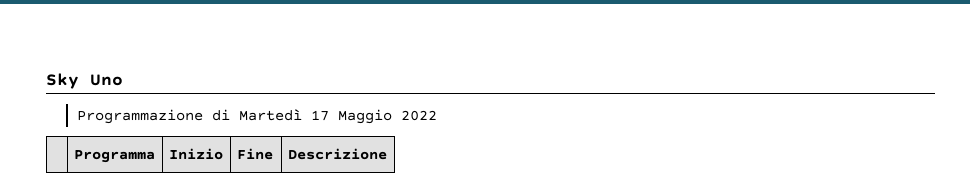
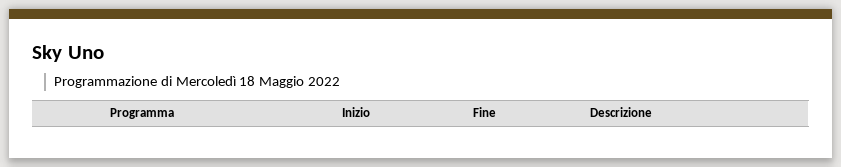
- Programmazione di Martedì 17 Maggio 2022
+ Programmazione di Mercoledì 18 Maggio 2022

